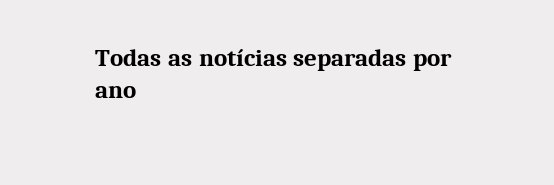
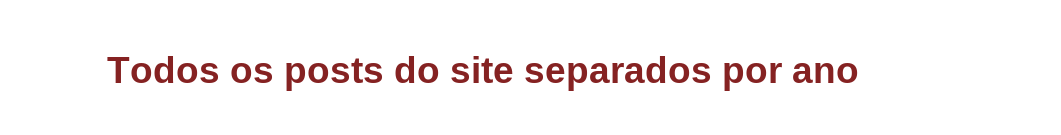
- Todas as notícias separadas por ano
+ Todos os posts do site separados por ano

